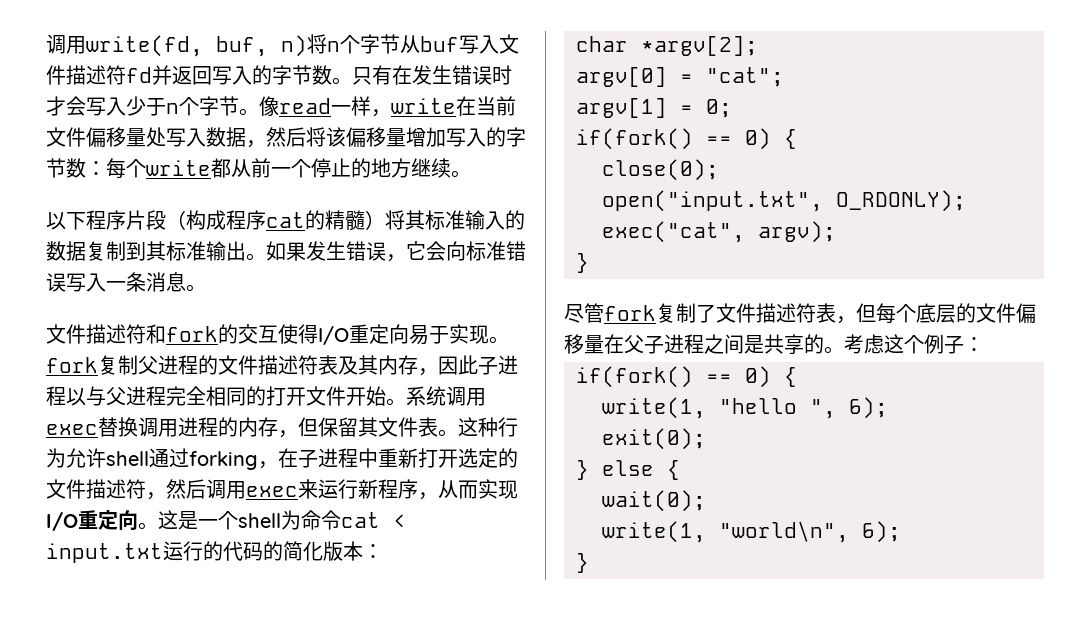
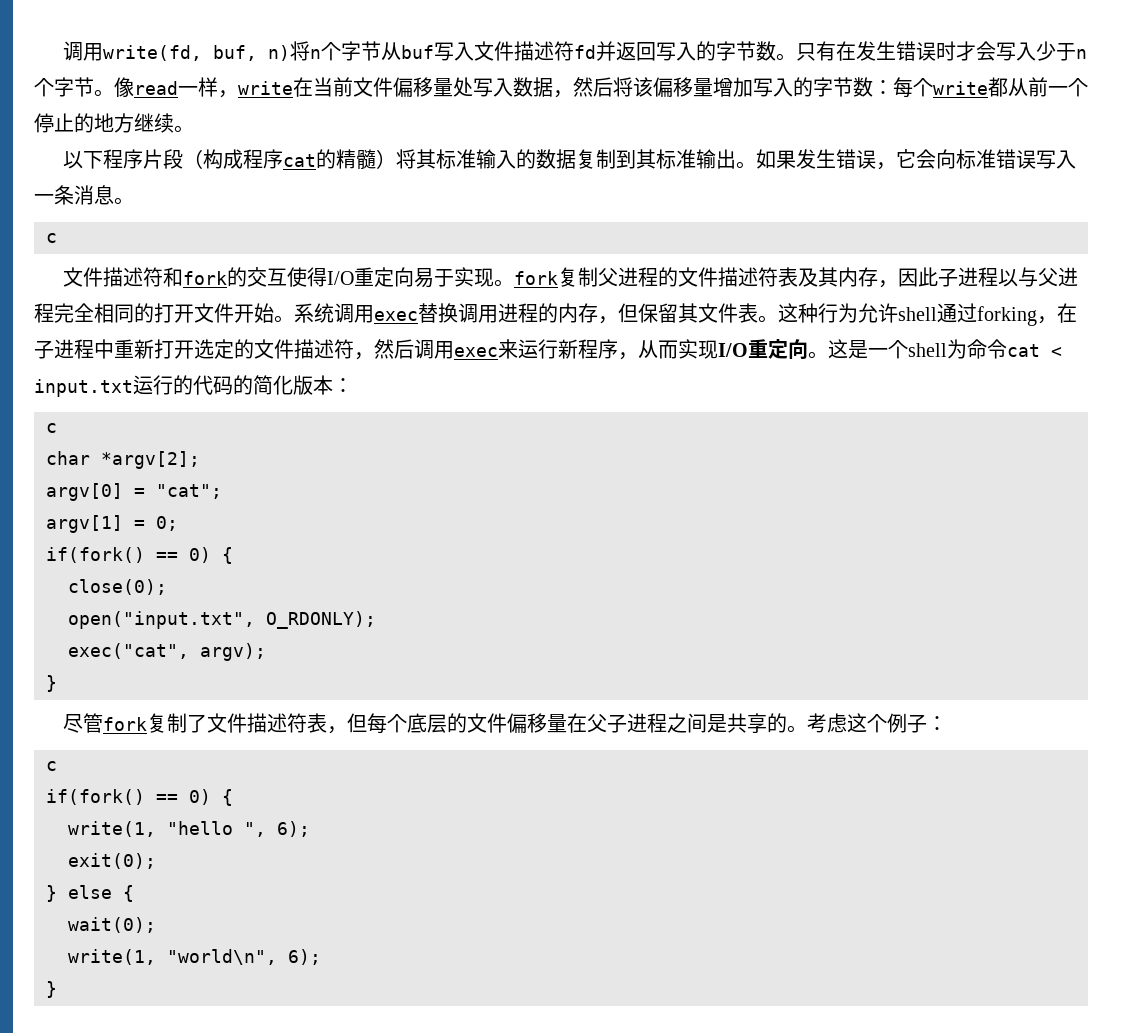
  如果发生错误，它会向标准错误写入一条消息。
+ c
  这是一个shell为命令cat < input.txt运行的代码的简化版本：
+ c
  考虑这个例子：
+ c

